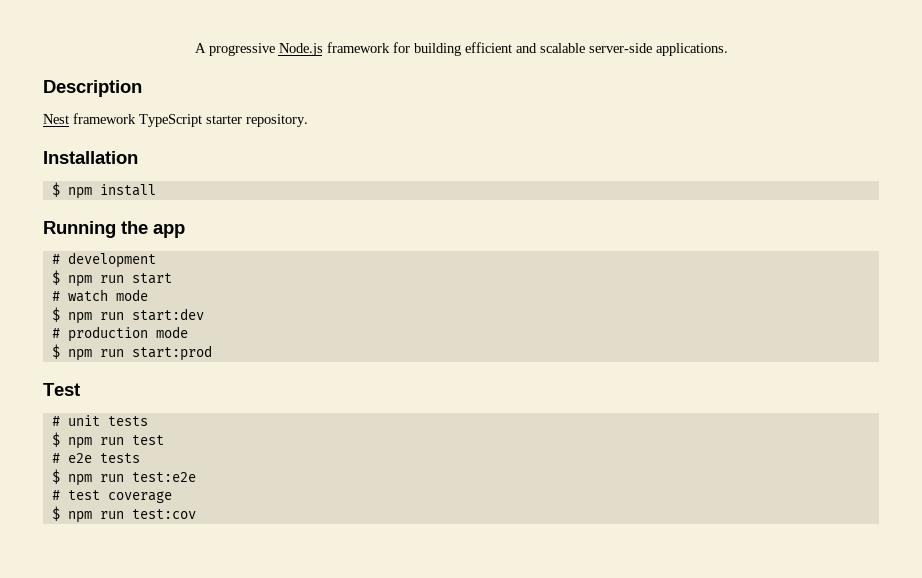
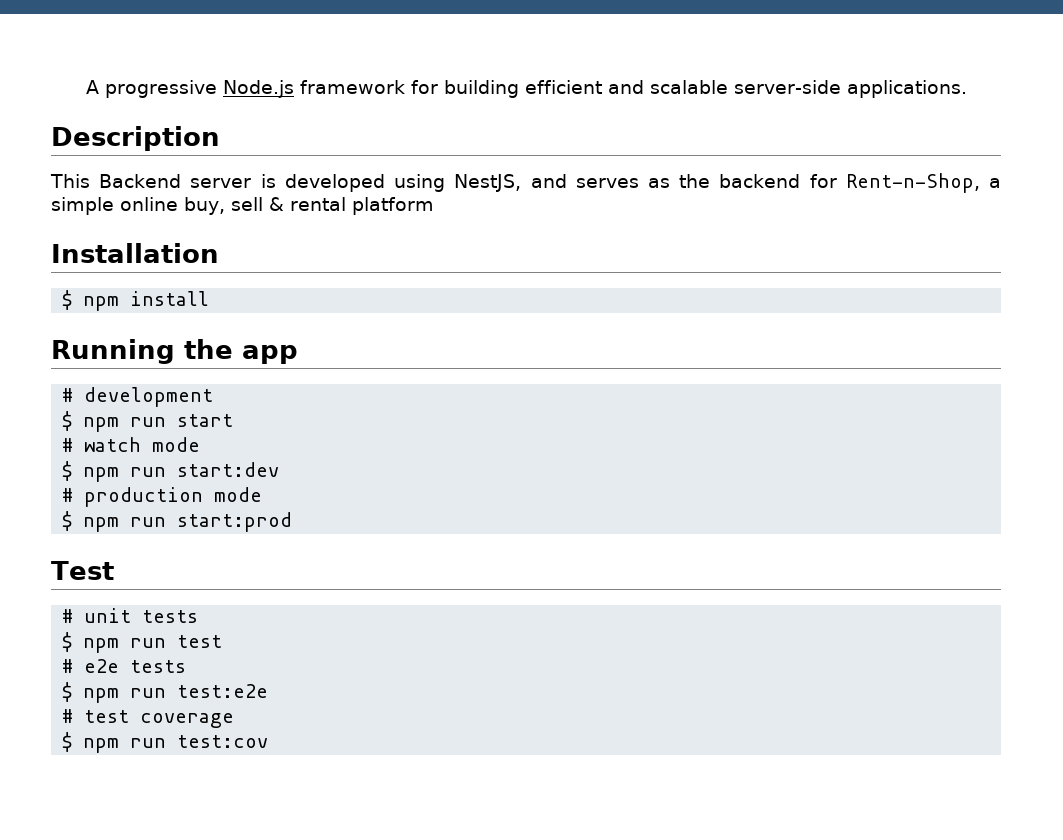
- Nest framework TypeScript starter repository.
+ This Backend server is developed using NestJS, and serves as the backend for Rent-n-Shop, a simple online buy, sell & rental platform

